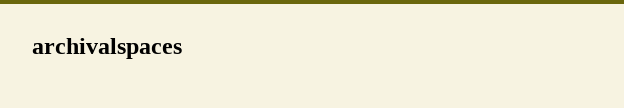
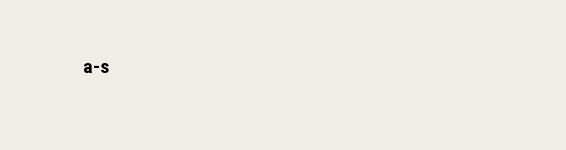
- archivalspaces
+ a-s

